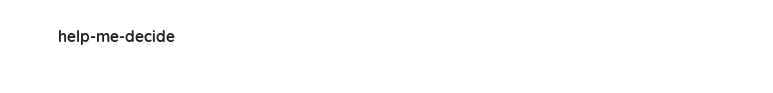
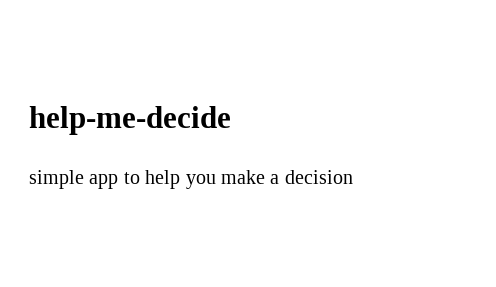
+ simple app to help you make a decision

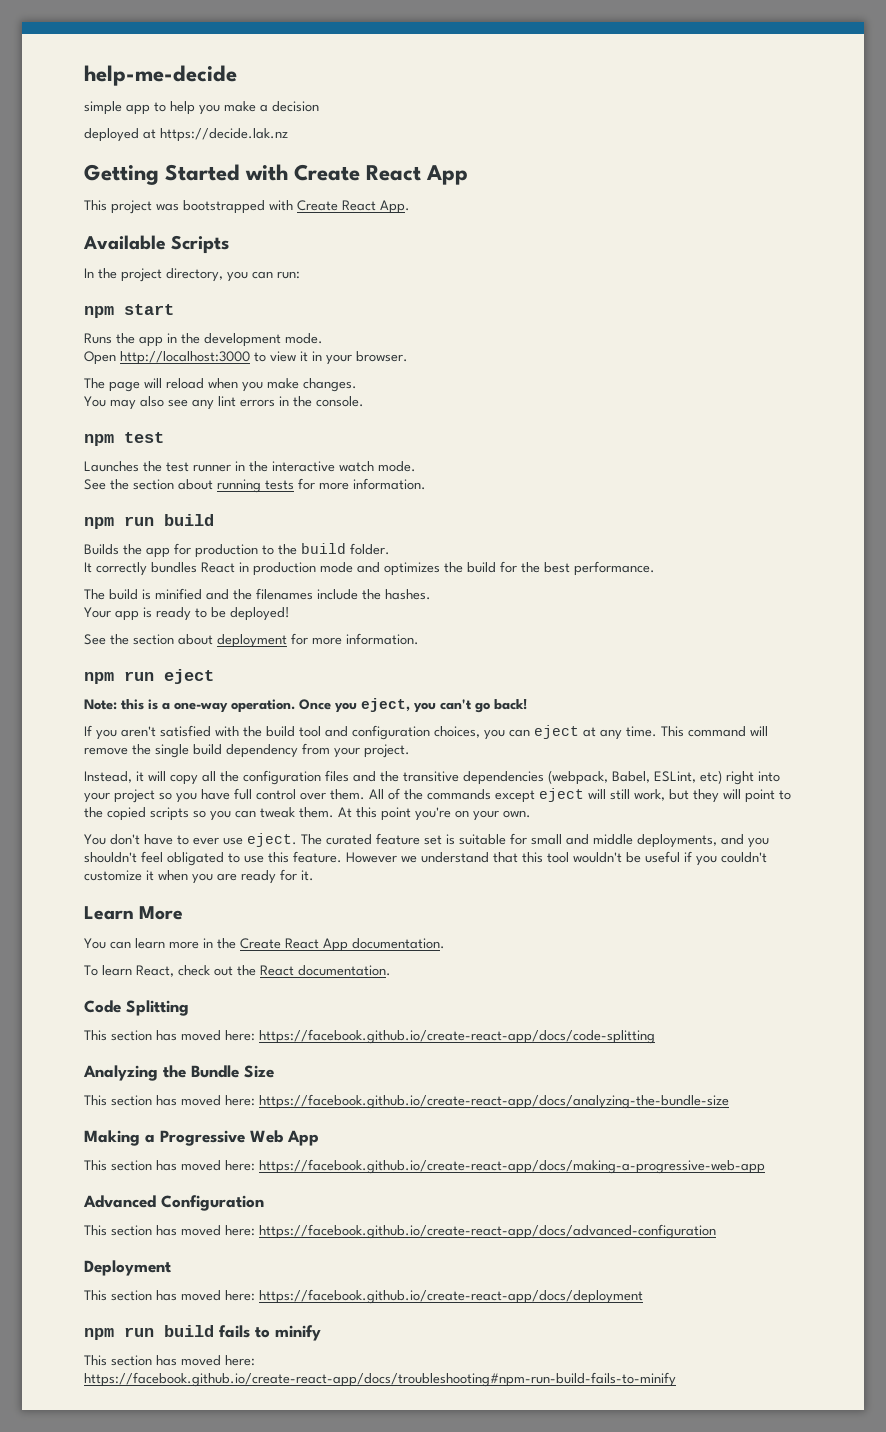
+ deployed at https://decide.lak.nz
+ Getting Started with Create React App
+ This project was bootstrapped with Create React App.
+ Available Scripts
+ In the project directory, you can run:
+ npm start
+ Runs the app in the development mode.
+ Open http://localhost:3000 to view it in your browser.
+ The page will reload when you make changes.
+ You may also see any lint errors in the console.
+ npm test
+ Launches the test runner in the interactive watch mode.
+ See the section about running tests for more information.
+ npm run build
+ Builds the app for production to the build folder.
+ It correctly bundles React in production mode and optimizes the build for the best performance.
+ The build is minified and the filenames include the hashes.
+ Your app is ready to be deployed!
+ See the section about deployment for more information.
+ npm run eject
+ Note: this is a one-way operation. Once you eject, you can't go back!
+ If you aren't satisfied with the build tool and configuration choices, you can eject at any time. This command will remove the single build dependency from your project.
+ Instead, it will copy all the configuration files and the transitive dependencies (webpack, Babel, ESLint, etc) right into your project so you have full control over them. All of the commands except eject will still work, but they will point to the copied scripts so you can tweak them. At this point you're on your own.
+ You don't have to ever use eject. The curated feature set is suitable for small and middle deployments, and you shouldn't feel obligated to use this feature. However we understand that this tool wouldn't be useful if you couldn't customize it when you are ready for it.
+ Learn More
+ You can learn more in the Create React App documentation.
+ To learn React, check out the React documentation.
+ Code Splitting
+ This section has moved here: https://facebook.github.io/create-react-app/docs/code-splitting
+ Analyzing the Bundle Size
+ This section has moved here: https://facebook.github.io/create-react-app/docs/analyzing-the-bundle-size
+ Making a Progressive Web App
+ This section has moved here: https://facebook.github.io/create-react-app/docs/making-a-progressive-web-app
+ Advanced Configuration
+ This section has moved here: https://facebook.github.io/create-react-app/docs/advanced-configuration
+ Deployment
+ This section has moved here: https://facebook.github.io/create-react-app/docs/deployment
+ npm run build fails to minify
+ This section has moved here: https://facebook.github.io/create-react-app/docs/troubleshooting#npm-run-build-fails-to-minify

